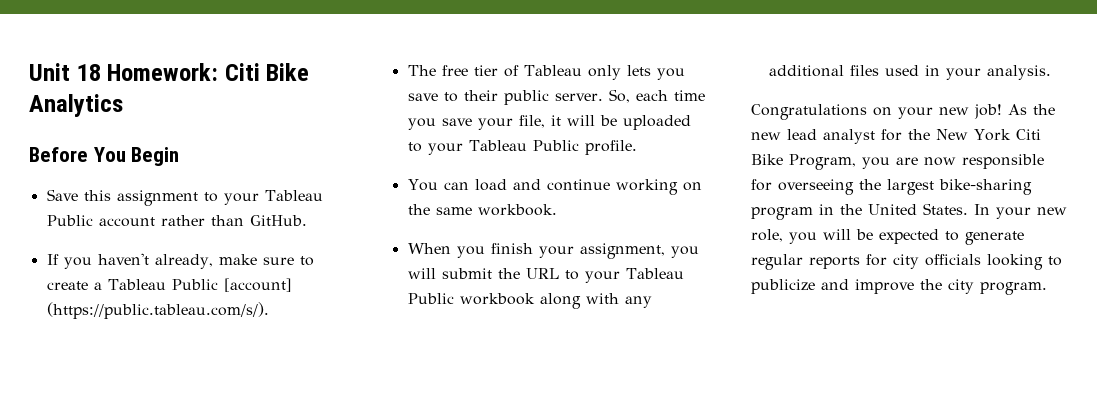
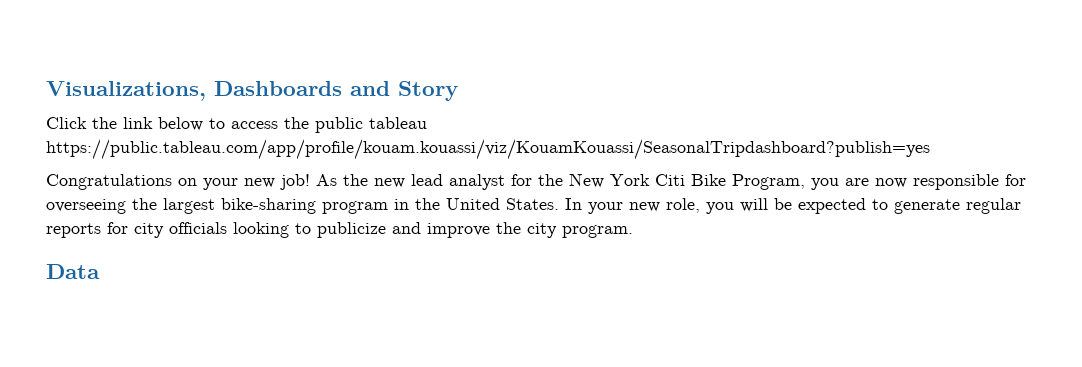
- Unit 18 Homework: Citi Bike Analytics
- Before You Begin
- Save this assignment to your Tableau Public account rather than GitHub.
- If you haven't already, make sure to create a Tableau Public [account] (https://public.tableau.com/s/).
- The free tier of Tableau only lets you save to their public server. So, each time you save your file, it will be uploaded to your Tableau Public profile.
- You can load and continue working on the same workbook.
- When you finish your assignment, you will submit the URL to your Tableau Public workbook along with any additional files used in your analysis.
+ Visualizations, Dashboards and Story
+ Click the link below to access the public tableau https://public.tableau.com/app/profile/kouam.kouassi/viz/KouamKouassi/SeasonalTripdashboard?publish=yes
+ Data

